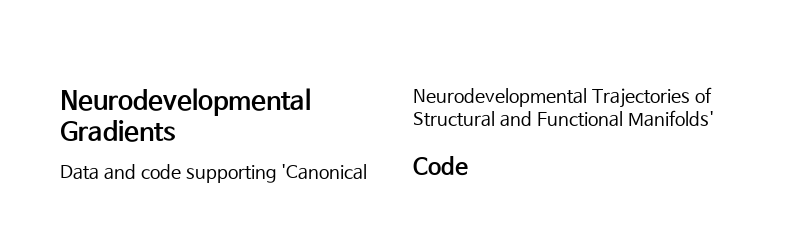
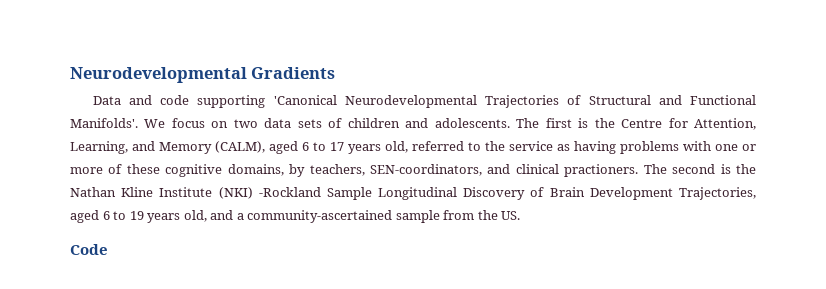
- Data and code supporting 'Canonical Neurodevelopmental Trajectories of Structural and Functional Manifolds'
+ Data and code supporting 'Canonical Neurodevelopmental Trajectories of Structural and Functional Manifolds'. We focus on two data sets of children and adolescents. The first is the Centre for Attention, Learning, and Memory (CALM), aged 6 to 17 years old, referred to the service as having problems with one or more of these cognitive domains, by teachers, SEN-coordinators, and clinical practioners. The second is the Nathan Kline Institute (NKI) -Rockland Sample Longitudinal Discovery of Brain Development Trajectories, aged 6 to 19 years old, and a community-ascertained sample from the US.

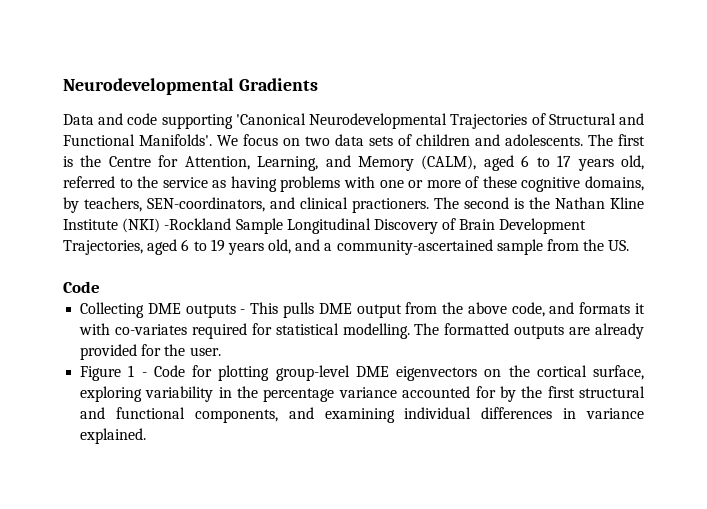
+ Collecting DME outputs - This pulls DME output from the above code, and formats it with co-variates required for statistical modelling. The formatted outputs are already provided for the user.
+ Figure 1 - Code for plotting group-level DME eigenvectors on the cortical surface, exploring variability in the percentage variance accounted for by the first structural and functional components, and examining individual differences in variance explained.

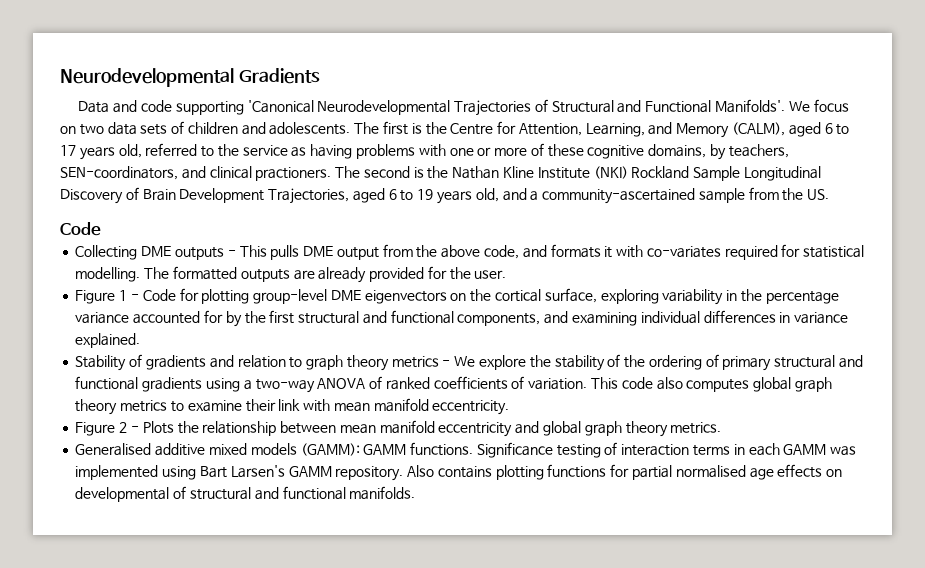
- The second is the Nathan Kline Institute (NKI) -Rockland Sample Longitudinal Discovery of Brain Development Trajectories, aged 6 to 19 years old, and a community-ascertained sample from the US.
+ The second is the Nathan Kline Institute (NKI) Rockland Sample Longitudinal Discovery of Brain Development Trajectories, aged 6 to 19 years old, and a community-ascertained sample from the US.
+ Stability of gradients and relation to graph theory metrics - We explore the stability of the ordering of primary structural and functional gradients using a two-way ANOVA of ranked coefficients of variation. This code also computes global graph theory metrics to examine their link with mean manifold eccentricity.
+ Figure 2 - Plots the relationship between mean manifold eccentricity and global graph theory metrics.
+ Generalised additive mixed models (GAMM): GAMM functions. Significance testing of interaction terms in each GAMM was implemented using Bart Larsen's GAMM repository. Also contains plotting functions for partial normalised age effects on developmental of structural and functional manifolds.

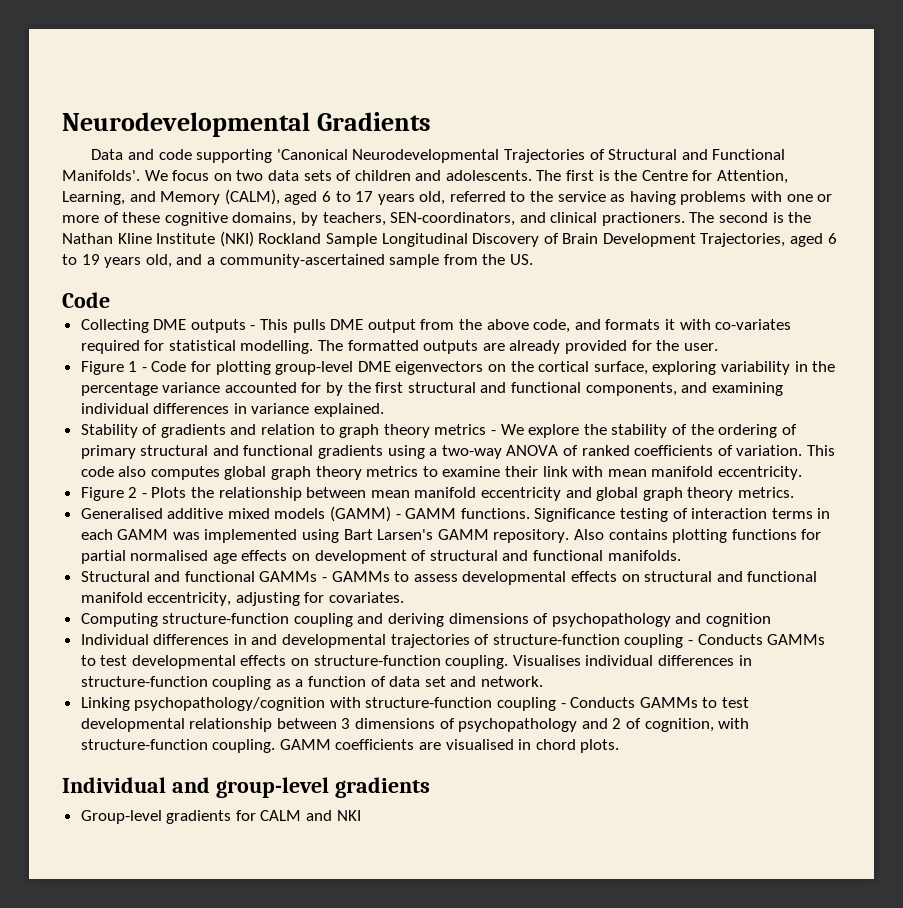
- Generalised additive mixed models (GAMM): GAMM functions.
+ Generalised additive mixed models (GAMM) - GAMM functions.
- Also contains plotting functions for partial normalised age effects on developmental of structural and functional manifolds.
+ Also contains plotting functions for partial normalised age effects on development of structural and functional manifolds.
+ Structural and functional GAMMs - GAMMs to assess developmental effects on structural and functional manifold eccentricity, adjusting for covariates.
+ Computing structure-function coupling and deriving dimensions of psychopathology and cognition
+ Individual differences in and developmental trajectories of structure-function coupling - Conducts GAMMs to test developmental effects on structure-function coupling. Visualises individual differences in structure-function coupling as a function of data set and network.
+ Linking psychopathology/cognition with structure-function coupling - Conducts GAMMs to test developmental relationship between 3 dimensions of psychopathology and 2 of cognition, with structure-function coupling. GAMM coefficients are visualised in chord plots.
+ Individual and group-level gradients
+ Group-level gradients for CALM and NKI

